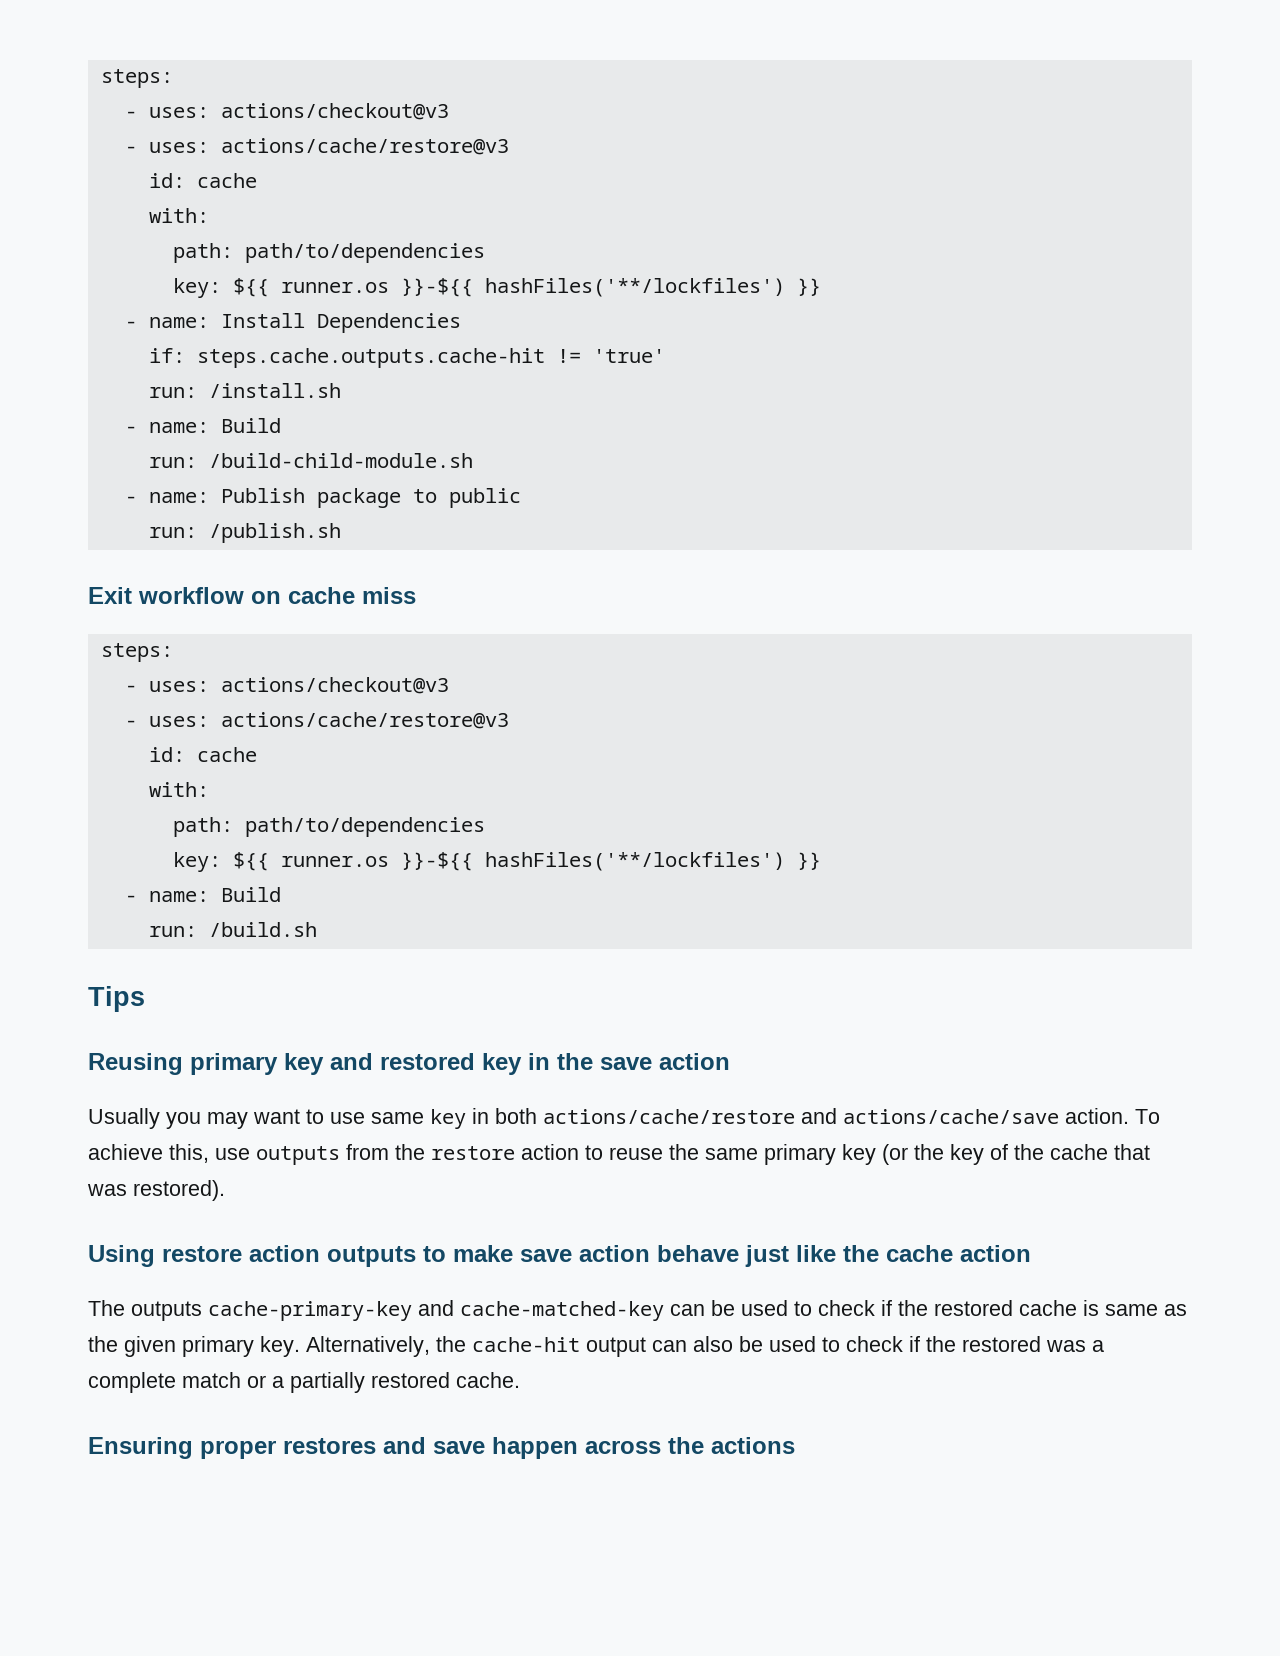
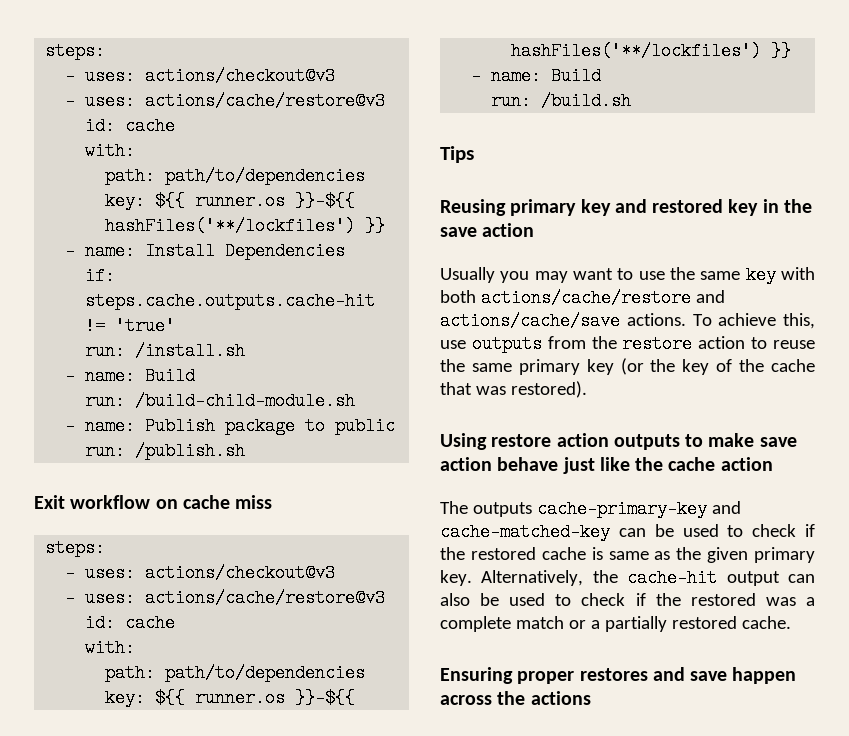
- Usually you may want to use same key in both actions/cache/restore and actions/cache/save action.
+ Usually you may want to use the same key with both actions/cache/restore and actions/cache/save actions.

